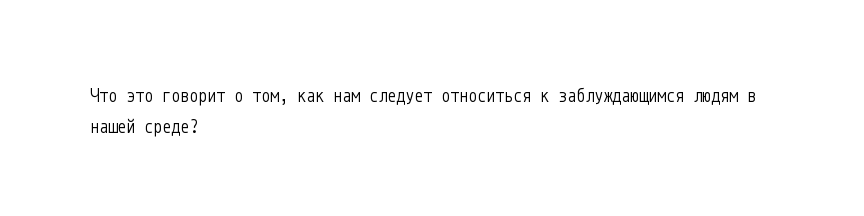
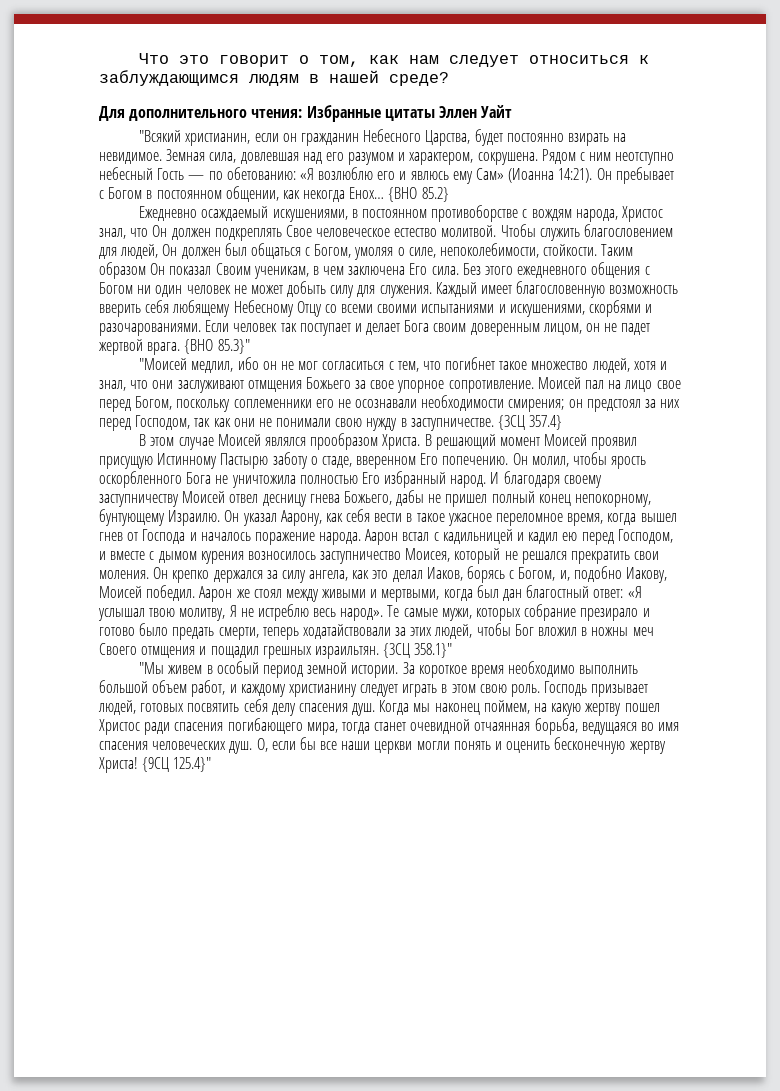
+ Для дополнительного чтения: Избранные цитаты Эллен Уайт
+ "Всякий христианин, если он гражданин Небесного Царства, будет постоянно взирать на невидимое. Земная сила, довлевшая над его разумом и характером, сокрушена. Рядом с ним неотступно небесный Гость — по обетованию: «Я возлюблю его и явлюсь ему Сам» (Иоанна 14:21). Он пребывает с Богом в постоянном общении, как некогда Енох… {ВНО 85.2}
+ Ежедневно осаждаемый искушениями, в постоянном противоборстве с вождям народа, Христос знал, что Он должен подкреплять Свое человеческое естество молитвой. Чтобы служить благословением для людей, Он должен был общаться с Богом, умоляя о силе, непоколебимости, стойкости. Таким образом Он показал Своим ученикам, в чем заключена Его сила. Без этого ежедневного общения с Богом ни один человек не может добыть силу для служения. Каждый имеет благословенную возможность вверить себя любящему Небесному Отцу со всеми своими испытаниями и искушениями, скорбями и разочарованиями. Если человек так поступает и делает Бога своим доверенным лицом, он не падет жертвой врага. {ВНО 85.3}"
+ "Моисей медлил, ибо он не мог согласиться с тем, что погибнет такое множество людей, хотя и знал, что они заслуживают отмщения Божьего за свое упорное сопротивление. Моисей пал на лицо свое перед Богом, поскольку соплеменники его не осознавали необходимости смирения; он предстоял за них перед Господом, так как они не понимали свою нужду в заступничестве. {3СЦ 357.4}
+ В этом случае Моисей являлся прообразом Христа. В решающий момент Моисей проявил присущую Истинному Пастырю заботу о стаде, вверенном Его попечению. Он молил, чтобы ярость оскорбленного Бога не уничтожила полностью Его избранный народ. И благодаря своему заступничеству Моисей отвел десницу гнева Божьего, дабы не пришел полный конец непокорному, бунтующему Израилю. Он указал Аарону, как себя вести в такое ужасное переломное время, когда вышел гнев от Господа и началось поражение народа. Аарон встал с кадильницей и кадил ею перед Господом, и вместе с дымом курения возносилось заступничество Моисея, который не решался прекратить свои моления. Он крепко держался за силу ангела, как это делал Иаков, борясь с Богом, и, подобно Иакову, Моисей победил. Аарон же стоял между живыми и мертвыми, когда был дан благостный ответ: «Я услышал твою молитву, Я не истреблю весь народ». Те самые мужи, которых собрание презирало и готово было предать смерти, теперь ходатайствовали за этих людей, чтобы Бог вложил в ножны меч Своего отмщения и пощадил грешных израильтян. {3СЦ 358.1}"
+ "Мы живем в особый период земной истории. За короткое время необходимо выполнить большой объем работ, и каждому христианину следует играть в этом свою роль. Господь призывает людей, готовых посвятить себя делу спасения душ. Когда мы наконец поймем, на какую жертву пошел Христос ради спасения погибающего мира, тогда станет очевидной отчаянная борьба, ведущаяся во имя спасения человеческих душ. О, если бы все наши церкви могли понять и оценить бесконечную жертву Христа! {9СЦ 125.4}"

